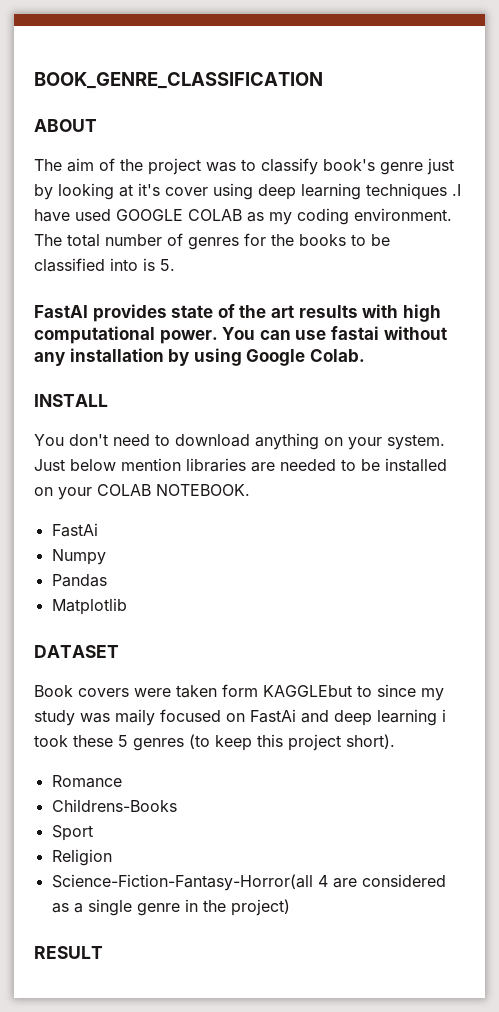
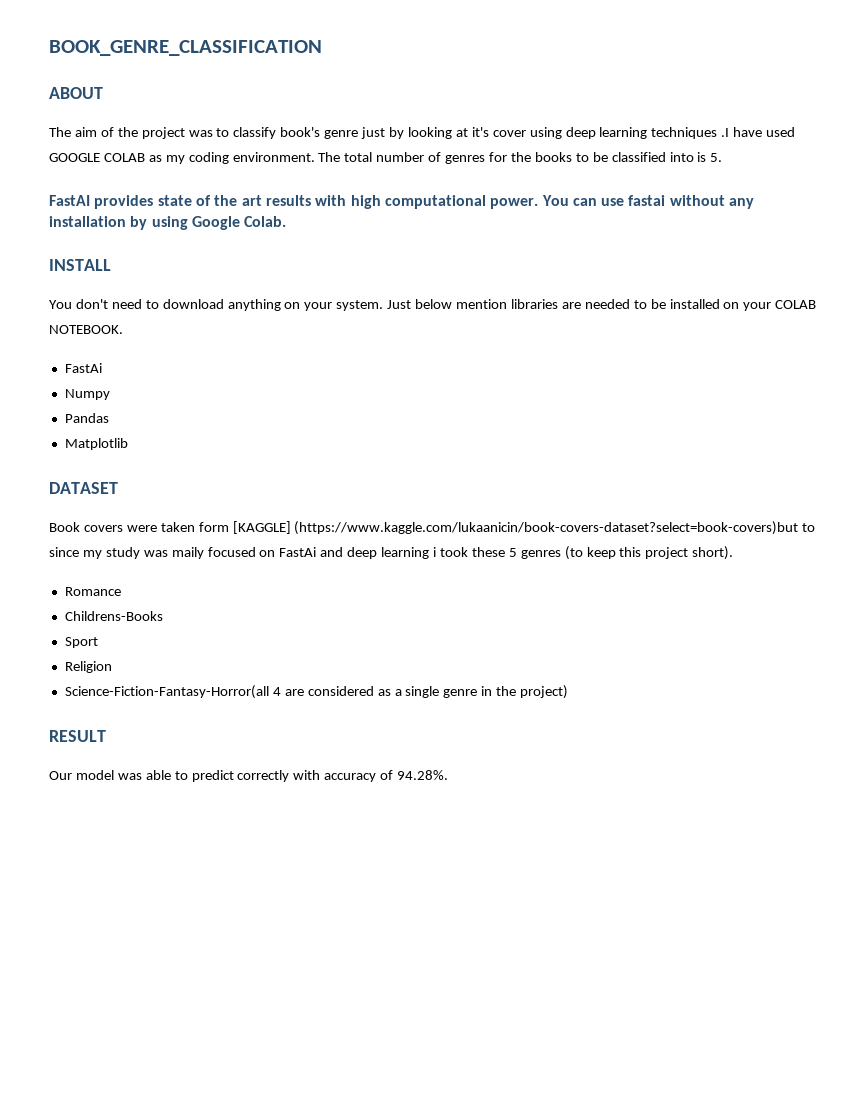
- Book covers were taken form KAGGLEbut to since my study was maily focused on FastAi and deep learning i took these 5 genres (to keep this project short).
+ Book covers were taken form [KAGGLE] (https://www.kaggle.com/lukaanicin/book-covers-dataset?select=book-covers)but to since my study was maily focused on FastAi and deep learning i took these 5 genres (to keep this project short).
+ Our model was able to predict correctly with accuracy of 94.28%.

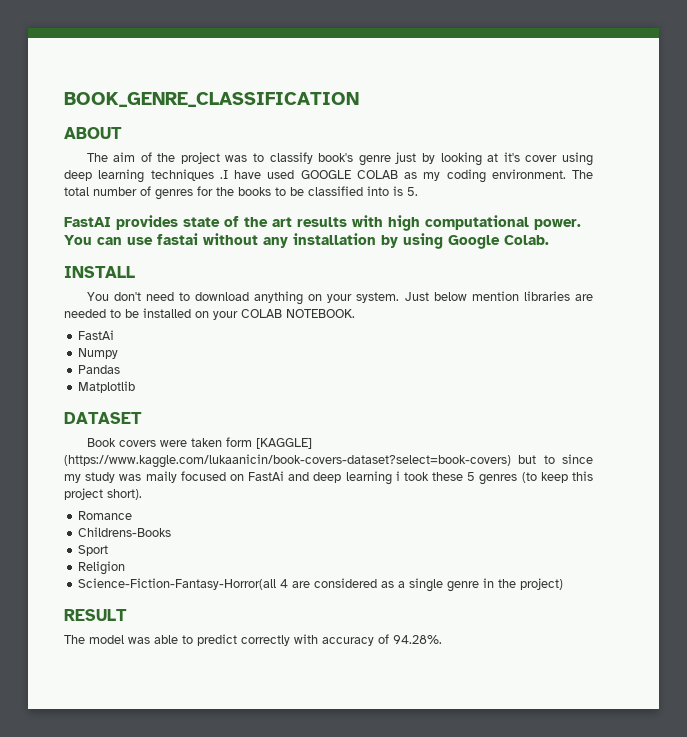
- Book covers were taken form [KAGGLE] (https://www.kaggle.com/lukaanicin/book-covers-dataset?select=book-covers)but to since my study was maily focused on FastAi and deep learning i took these 5 genres (to keep this project short).
+ Book covers were taken form [KAGGLE] (https://www.kaggle.com/lukaanicin/book-covers-dataset?select=book-covers) but to since my study was maily focused on FastAi and deep learning i took these 5 genres (to keep this project short).
- Our model was able to predict correctly with accuracy of 94.28%.
+ The model was able to predict correctly with accuracy of 94.28%.

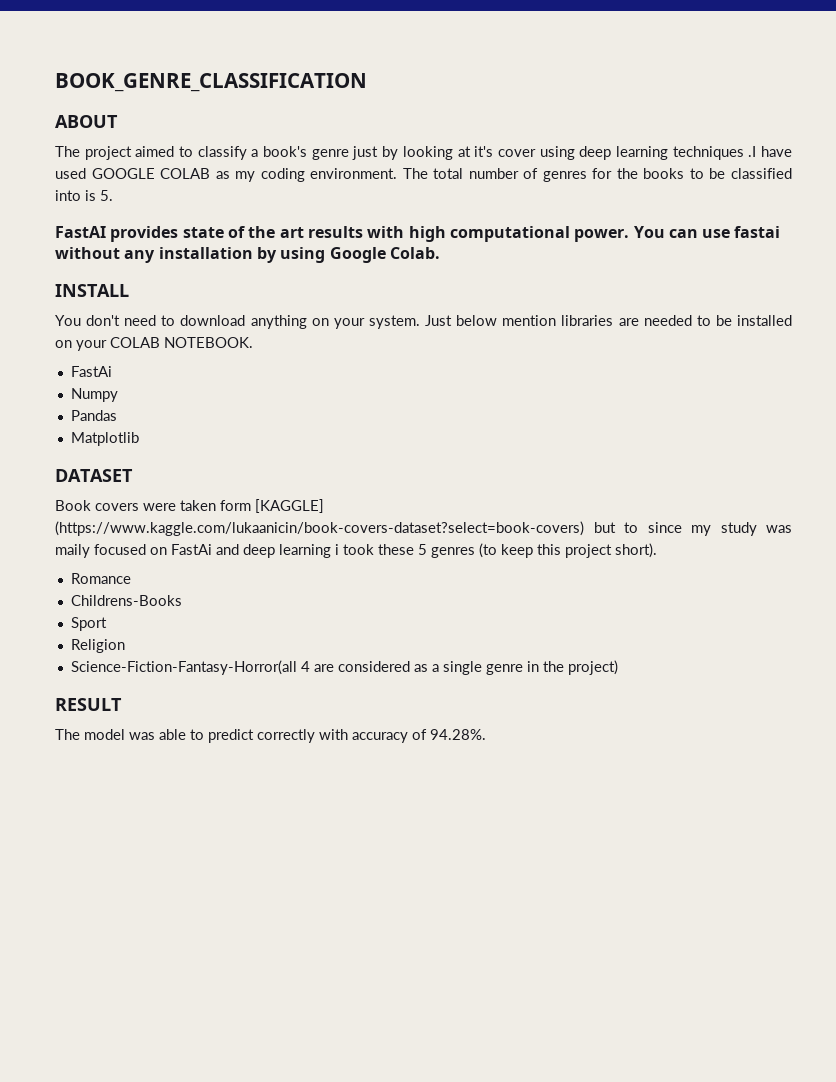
- The aim of the project was to classify book's genre just by looking at it's cover using deep learning techniques .I have used GOOGLE COLAB as my coding environment.
+ The project aimed to classify a book's genre just by looking at it's cover using deep learning techniques .I have used GOOGLE COLAB as my coding environment.

